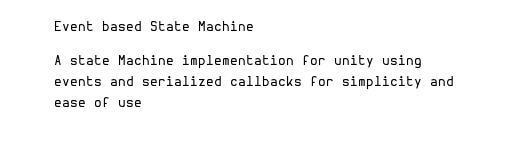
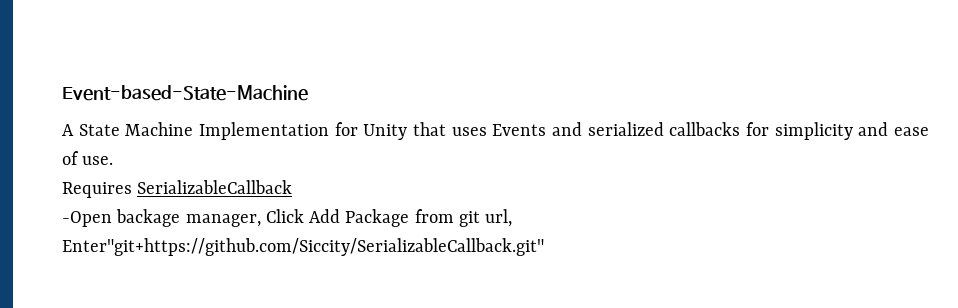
- Event based State Machine
- A state Machine implementation for unity using events and serialized callbacks for simplicity and ease of use
+ Event-based-State-Machine
+ A State Machine Implementation for Unity that uses Events and serialized callbacks for simplicity and ease of use.
+ Requires SerializableCallback
+ -Open backage manager, Click Add Package from git url, Enter"git+https://github.com/Siccity/SerializableCallback.git"

